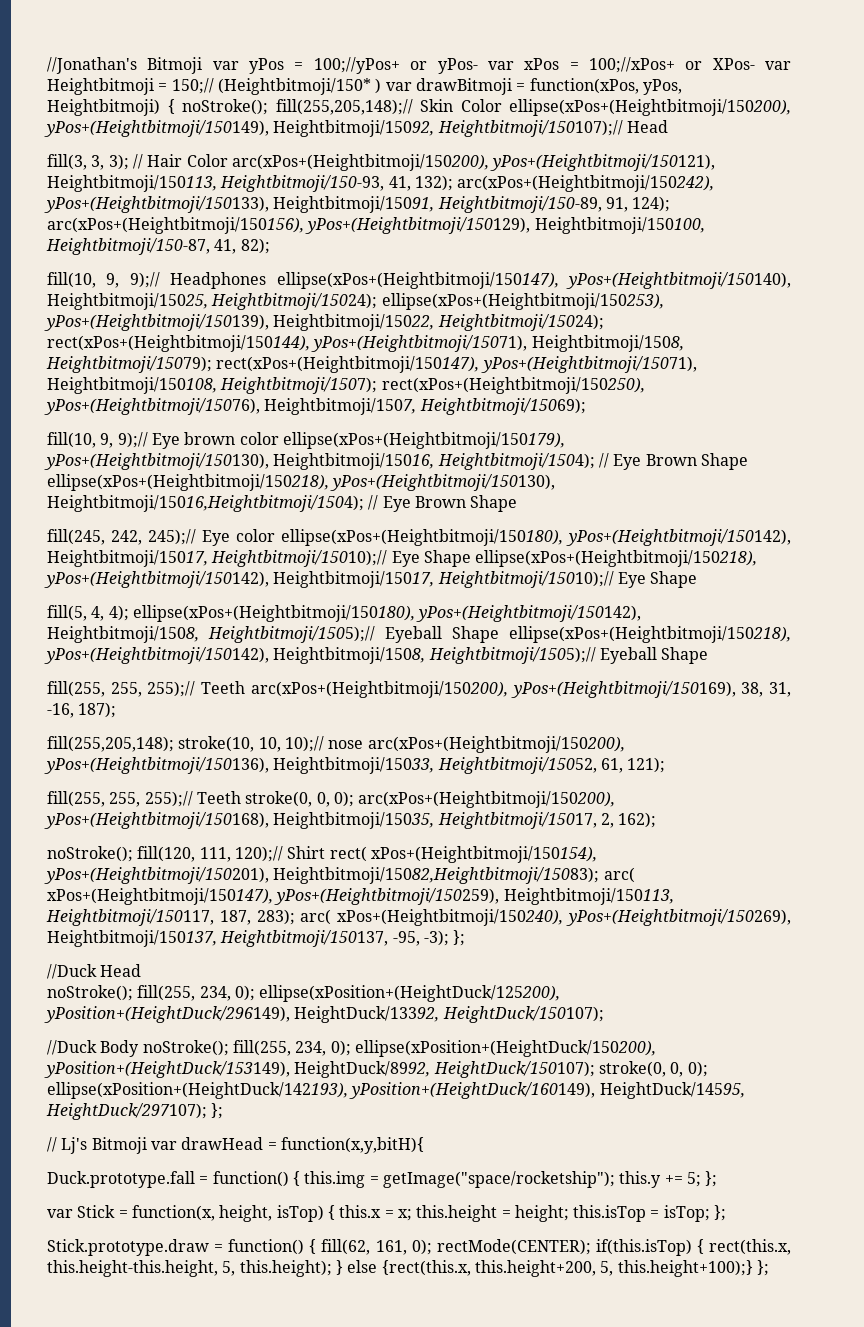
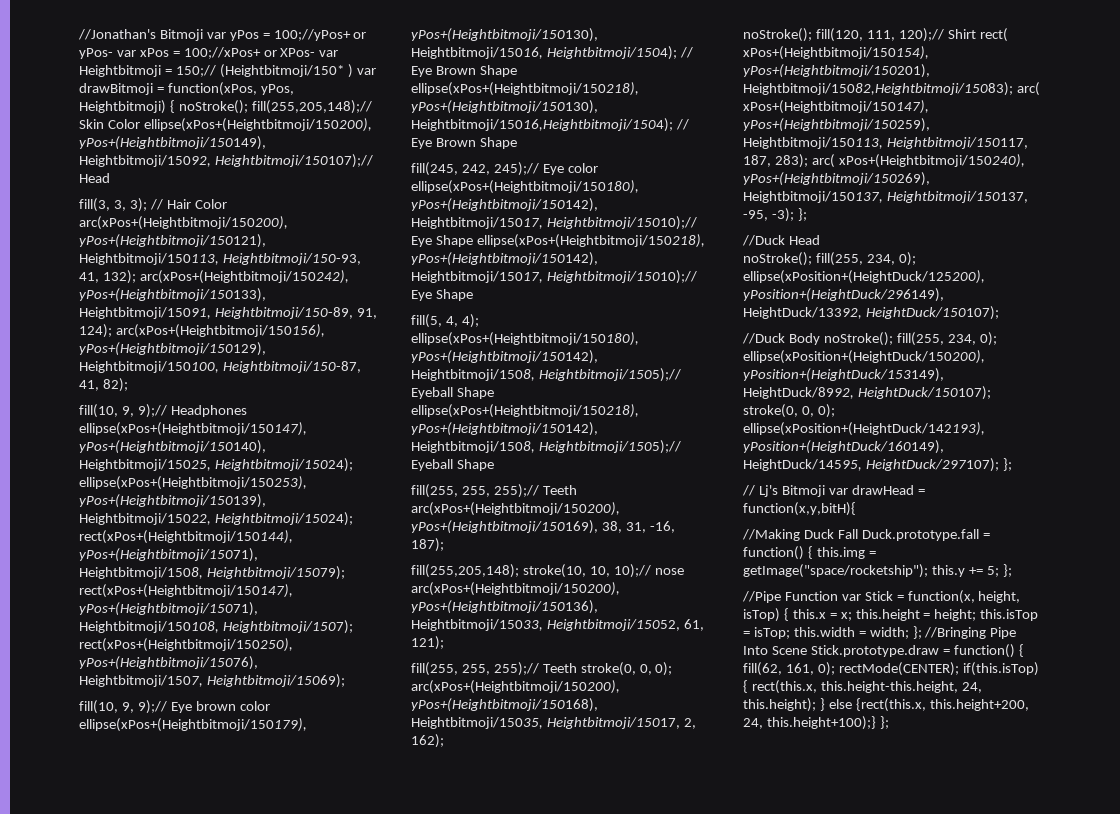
- Duck.prototype.fall = function() { this.img = getImage("space/rocketship"); this.y += 5; };
+ //Making Duck Fall Duck.prototype.fall = function() { this.img = getImage("space/rocketship"); this.y += 5; };
- var Stick = function(x, height, isTop) { this.x = x; this.height = height; this.isTop = isTop; };
- Stick.prototype.draw = function() { fill(62, 161, 0); rectMode(CENTER); if(this.isTop) { rect(this.x, this.height-this.height, 5, this.height); } else {rect(this.x, this.height+200, 5, this.height+100);} };
+ //Pipe Function var Stick = function(x, height, isTop) { this.x = x; this.height = height; this.isTop = isTop; this.width = width; }; //Bringing Pipe Into Scene Stick.prototype.draw = function() { fill(62, 161, 0); rectMode(CENTER); if(this.isTop) { rect(this.x, this.height-this.height, 24, this.height); } else {rect(this.x, this.height+200, 24, this.height+100);} };

